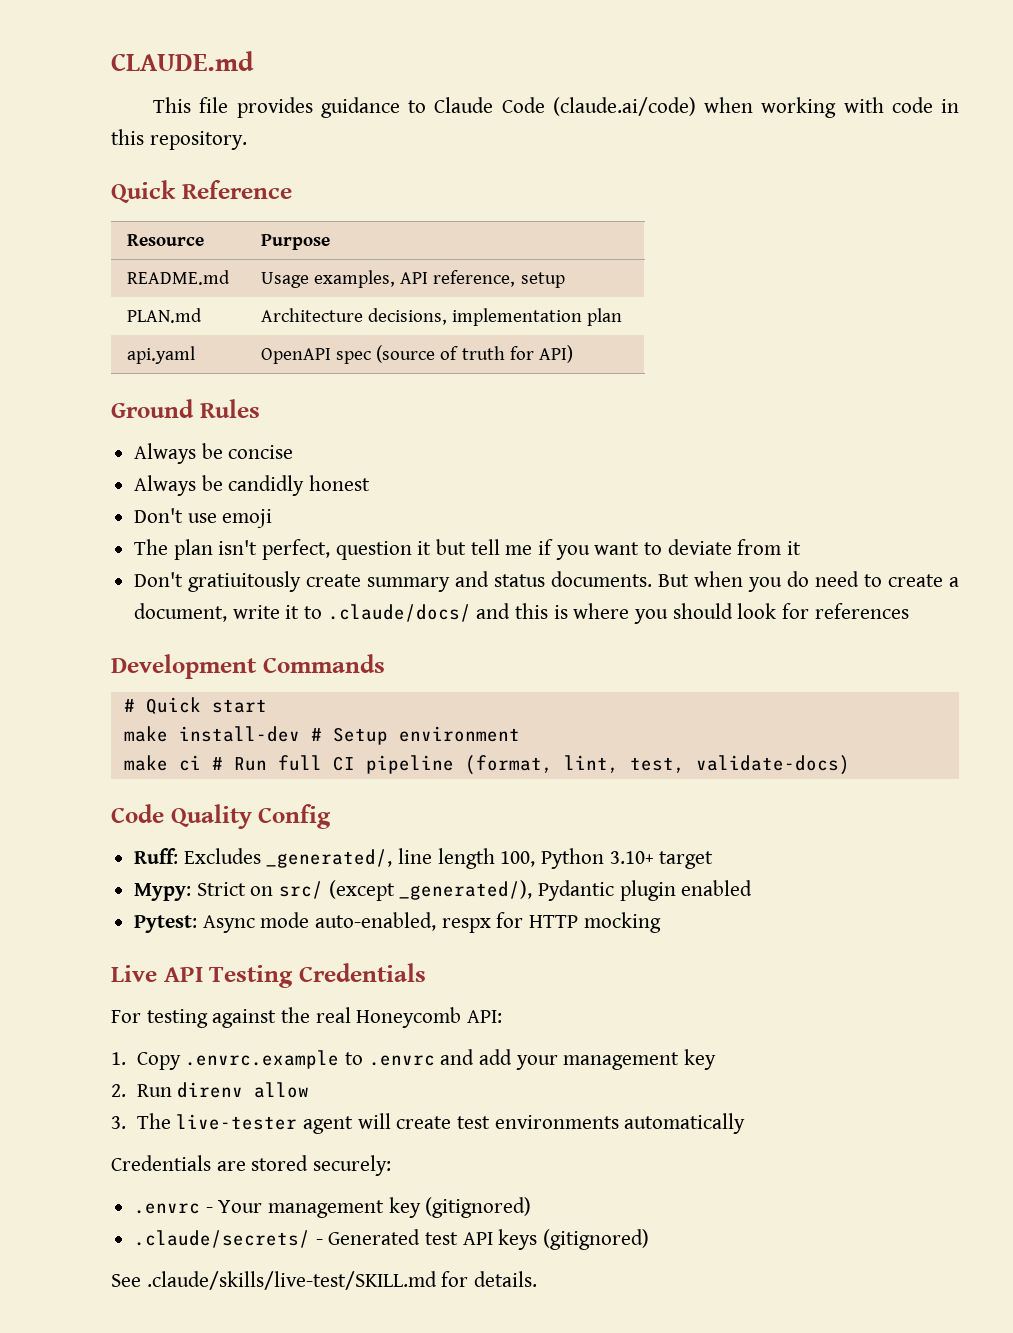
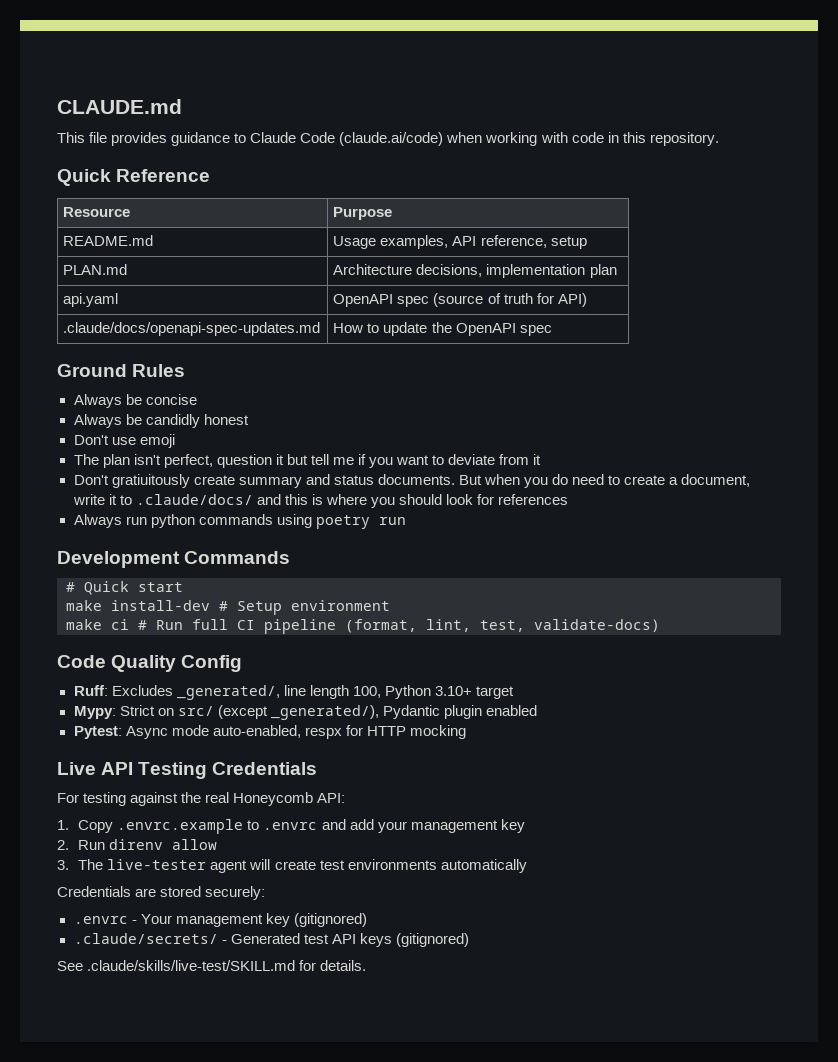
+ .claude/docs/openapi-spec-updates.md | How to update the OpenAPI spec
+ Always run python commands using poetry run

